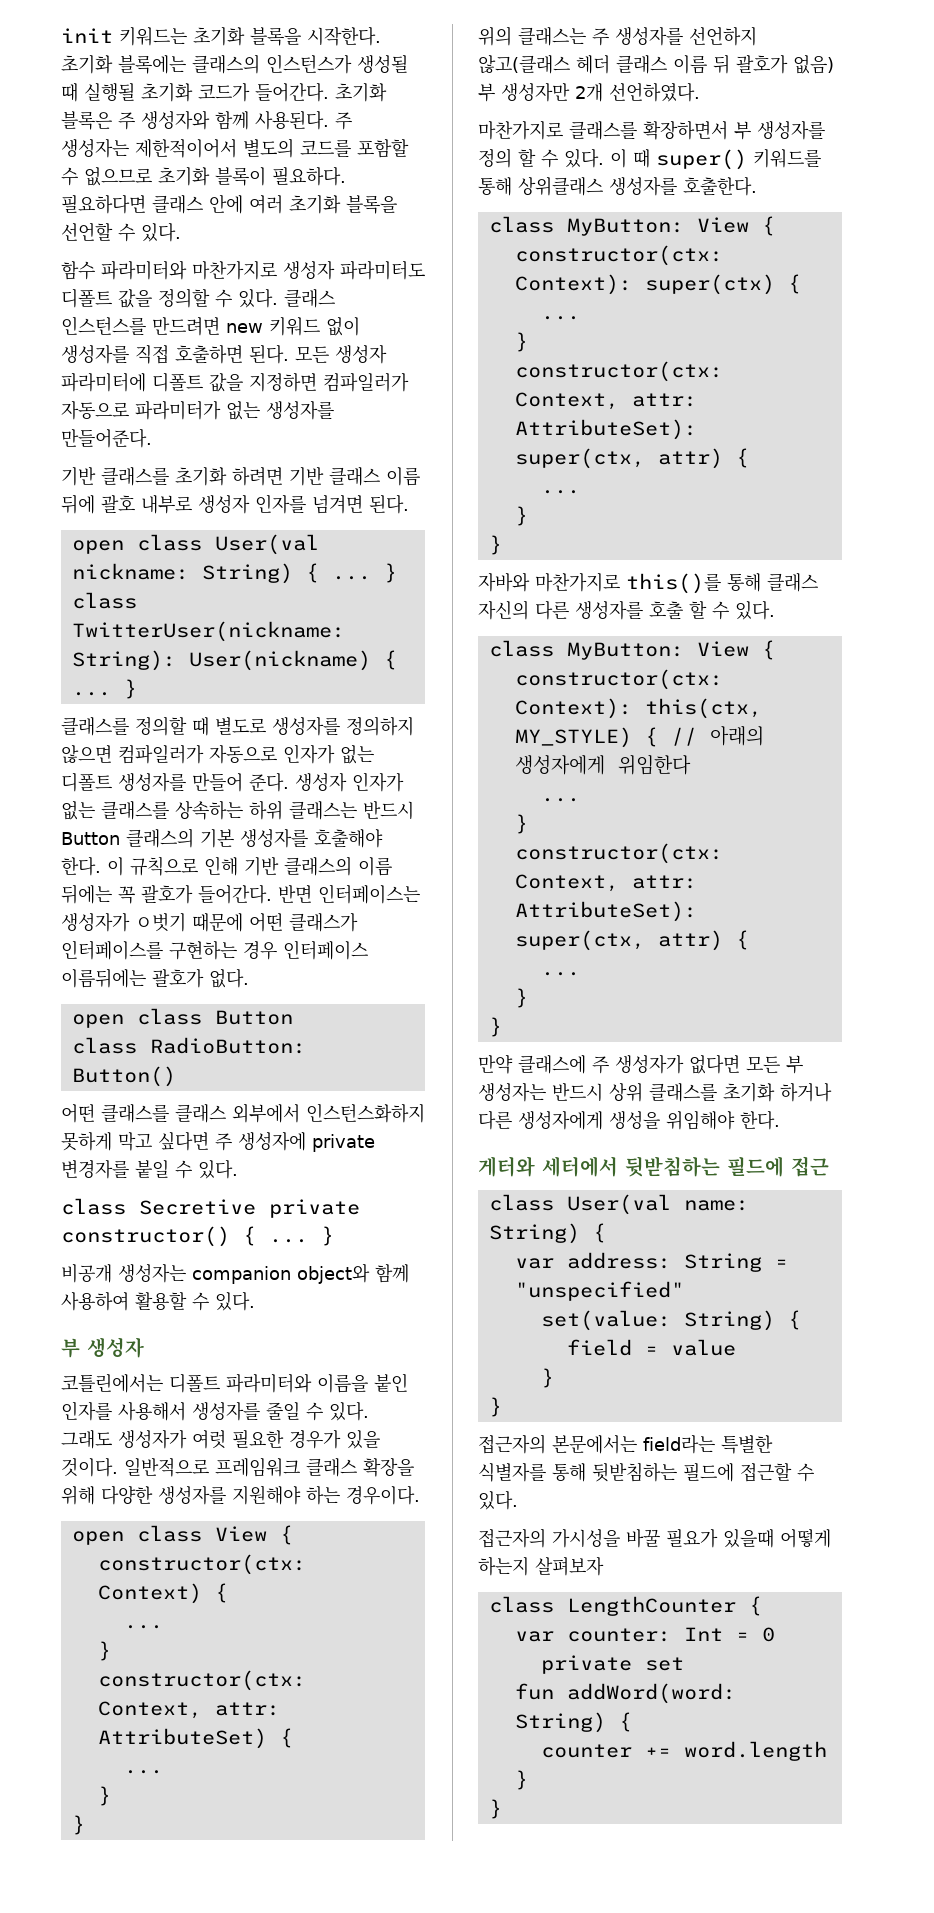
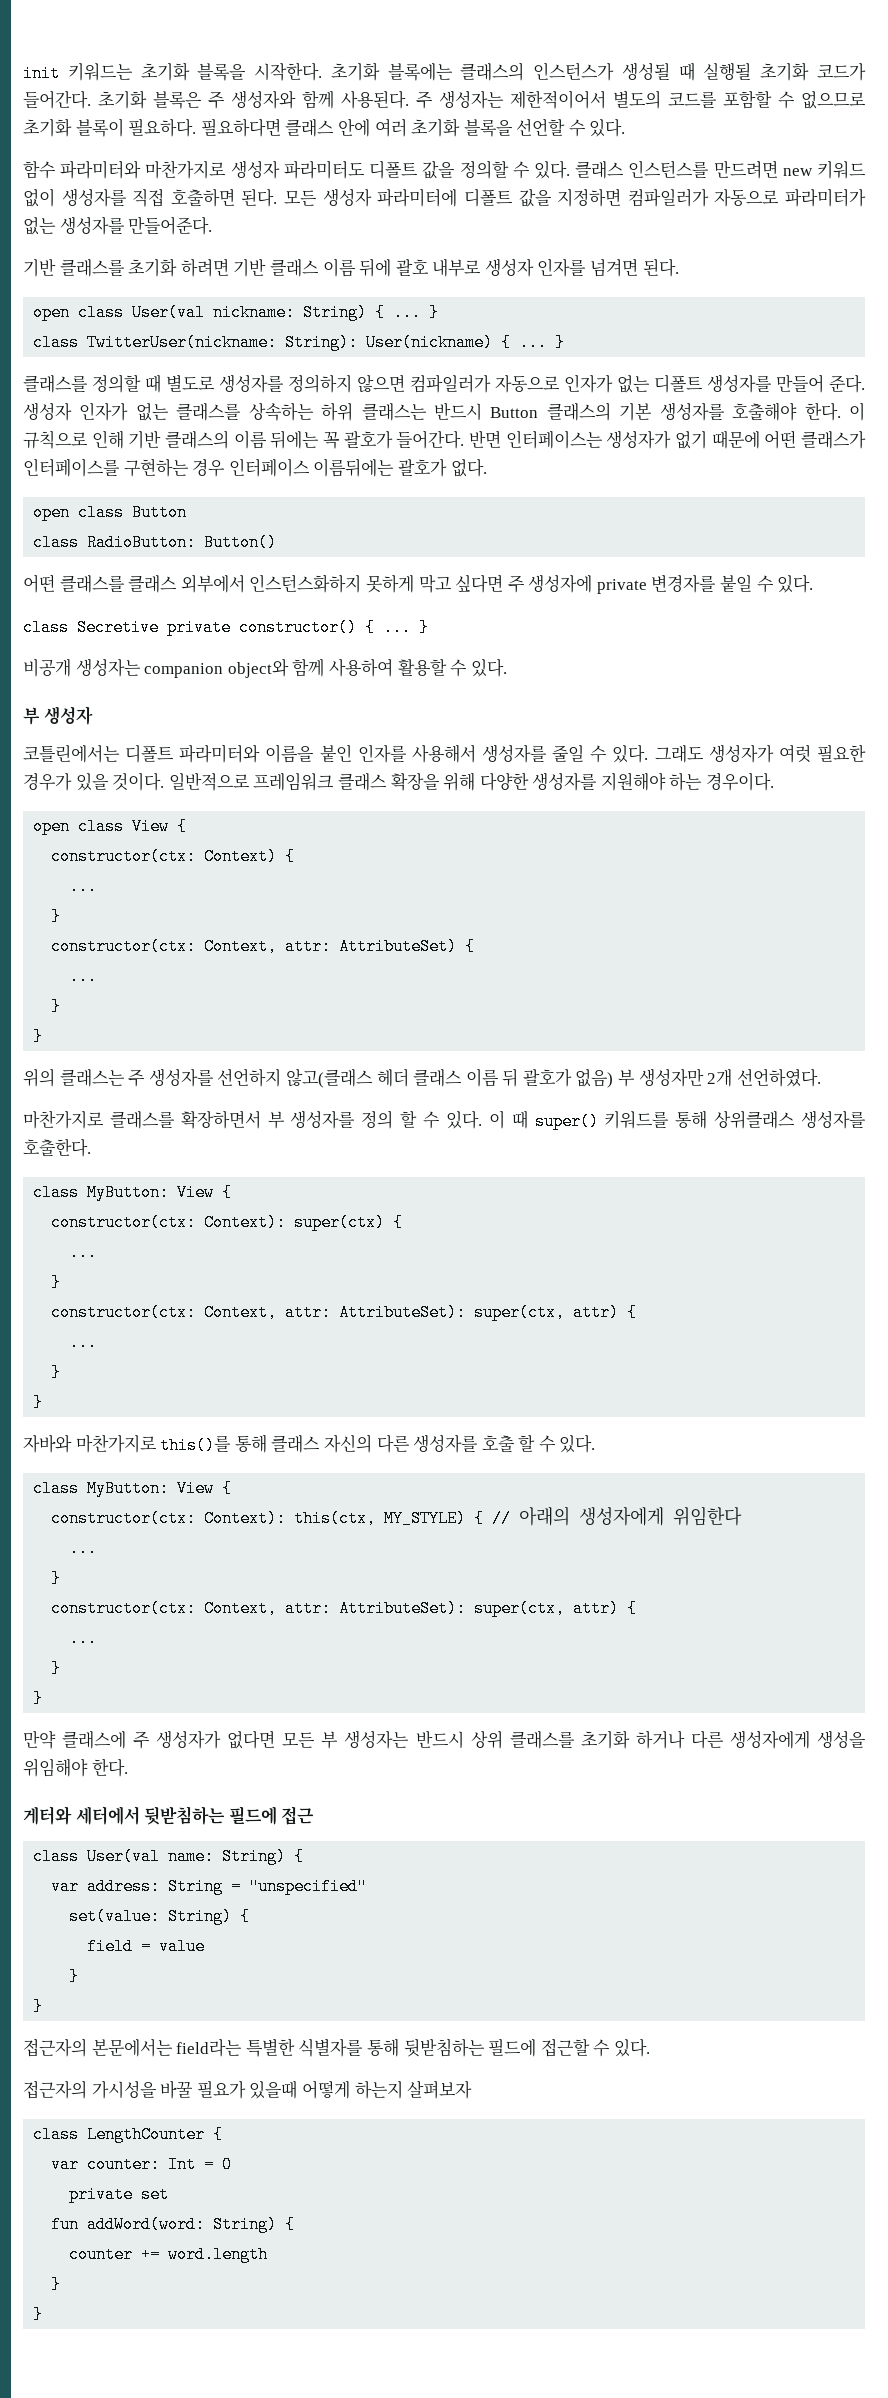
- 반면 인터페이스는 생성자가 ㅇ벗기 때문에 어떤 클래스가 인터페이스를 구현하는 경우 인터페이스 이름뒤에는 괄호가 없다.
+ 반면 인터페이스는 생성자가 없기 때문에 어떤 클래스가 인터페이스를 구현하는 경우 인터페이스 이름뒤에는 괄호가 없다.

